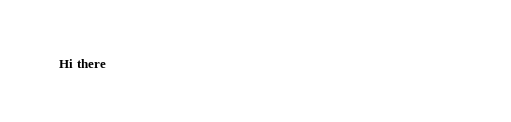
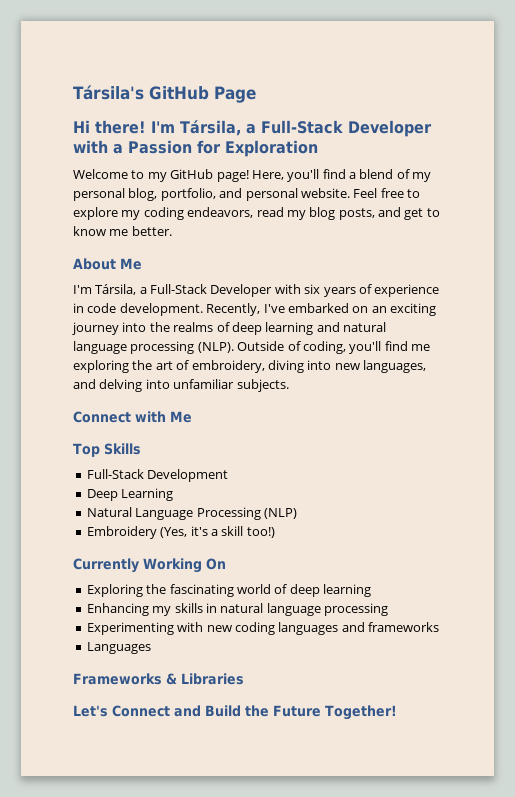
- Hi there
+ Társila's GitHub Page
+ Hi there! I'm Társila, a Full-Stack Developer with a Passion for Exploration
+ Welcome to my GitHub page! Here, you'll find a blend of my personal blog, portfolio, and personal website. Feel free to explore my coding endeavors, read my blog posts, and get to know me better.
+ About Me
+ I'm Társila, a Full-Stack Developer with six years of experience in code development. Recently, I've embarked on an exciting journey into the realms of deep learning and natural language processing (NLP). Outside of coding, you'll find me exploring the art of embroidery, diving into new languages, and delving into unfamiliar subjects.
+ Connect with Me
+ Top Skills
+ Full-Stack Development
+ Deep Learning
+ Natural Language Processing (NLP)
+ Embroidery (Yes, it's a skill too!)
+ Currently Working On
+ Exploring the fascinating world of deep learning
+ Enhancing my skills in natural language processing
+ Experimenting with new coding languages and frameworks
+ Languages
+ Frameworks & Libraries
+ Let's Connect and Build the Future Together!

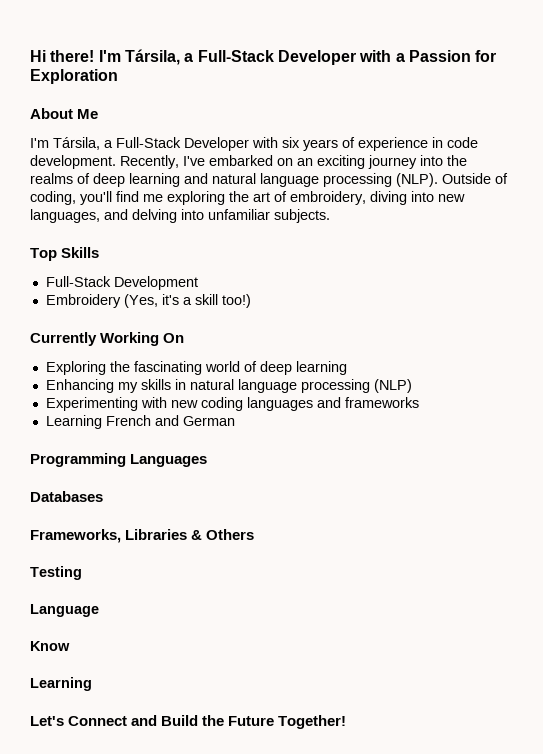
- Társila's GitHub Page
- Welcome to my GitHub page! Here, you'll find a blend of my personal blog, portfolio, and personal website. Feel free to explore my coding endeavors, read my blog posts, and get to know me better.
- Connect with Me
- Deep Learning
- Natural Language Processing (NLP)
- Enhancing my skills in natural language processing
+ Enhancing my skills in natural language processing (NLP)
- Languages
- Frameworks & Libraries
+ Learning French and German
+ Programming Languages
+ Databases
+ Frameworks, Libraries & Others
+ Testing
+ Language
+ Know
+ Learning

